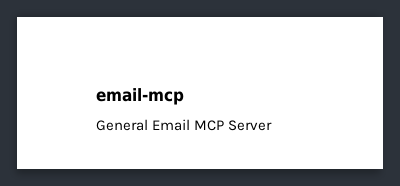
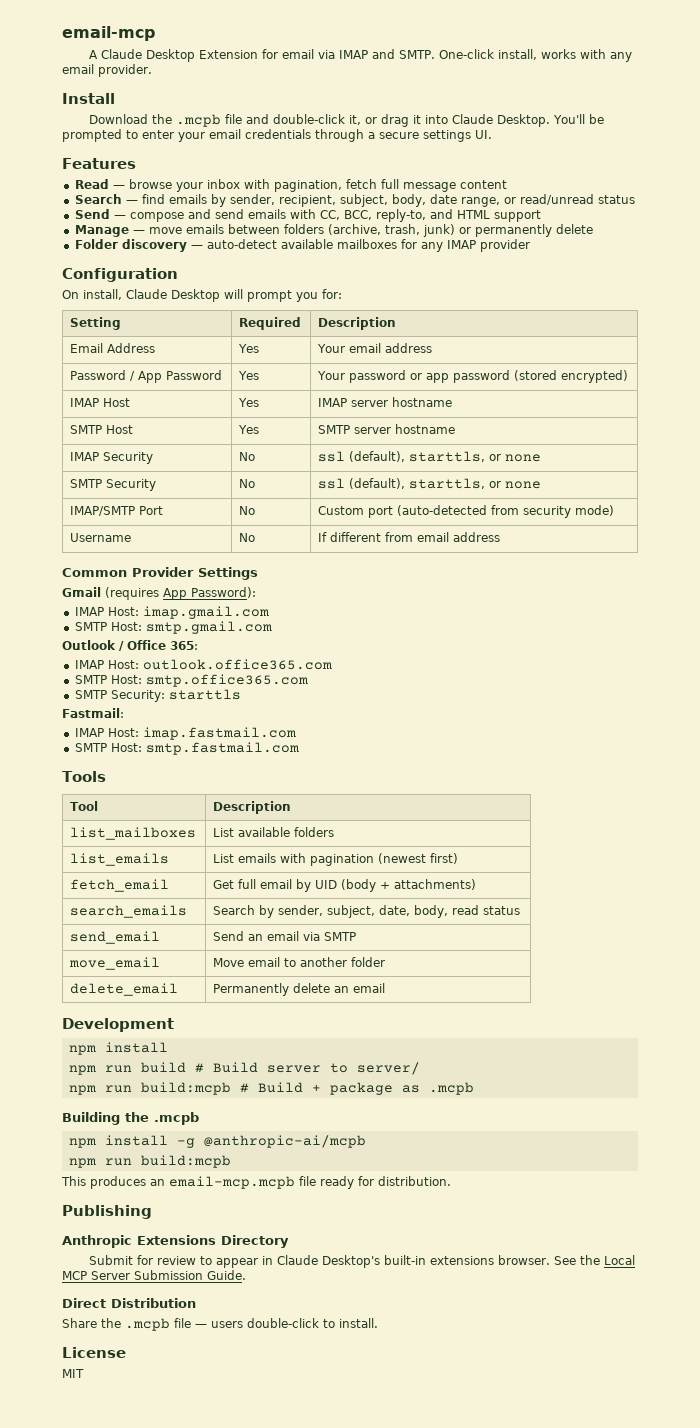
- General Email MCP Server
+ A Claude Desktop Extension for email via IMAP and SMTP. One-click install, works with any email provider.
+ Install
+ Download the .mcpb file and double-click it, or drag it into Claude Desktop. You'll be prompted to enter your email credentials through a secure settings UI.
+ Features
+ Read — browse your inbox with pagination, fetch full message content
+ Search — find emails by sender, recipient, subject, body, date range, or read/unread status
+ Send — compose and send emails with CC, BCC, reply-to, and HTML support
+ Manage — move emails between folders (archive, trash, junk) or permanently delete
+ Folder discovery — auto-detect available mailboxes for any IMAP provider
+ Configuration
+ On install, Claude Desktop will prompt you for:
+ Setting | Required | Description
+ Email Address | Yes | Your email address
+ Password / App Password | Yes | Your password or app password (stored encrypted)
+ IMAP Host | Yes | IMAP server hostname
+ SMTP Host | Yes | SMTP server hostname
+ IMAP Security | No | ssl (default), starttls, or none
+ SMTP Security | No | ssl (default), starttls, or none
+ IMAP/SMTP Port | No | Custom port (auto-detected from security mode)
+ Username | No | If different from email address
+ Common Provider Settings
+ Gmail (requires App Password):
+ IMAP Host: imap.gmail.com
+ SMTP Host: smtp.gmail.com
+ Outlook / Office 365:
+ IMAP Host: outlook.office365.com
+ SMTP Host: smtp.office365.com
+ SMTP Security: starttls
+ Fastmail:
+ IMAP Host: imap.fastmail.com
+ SMTP Host: smtp.fastmail.com
+ Tools
+ Tool | Description
+ list_mailboxes | List available folders
+ list_emails | List emails with pagination (newest first)
+ fetch_email | Get full email by UID (body + attachments)
+ search_emails | Search by sender, subject, date, body, read status
+ send_email | Send an email via SMTP
+ move_email | Move email to another folder
+ delete_email | Permanently delete an email
+ Development
+ npm install
+ npm run build # Build server to server/
+ npm run build:mcpb # Build + package as .mcpb
+ Building the .mcpb
+ npm install -g @anthropic-ai/mcpb
+ npm run build:mcpb
+ This produces an email-mcp.mcpb file ready for distribution.
+ Publishing
+ Anthropic Extensions Directory
+ Submit for review to appear in Claude Desktop's built-in extensions browser. See the Local MCP Server Submission Guide.
+ Direct Distribution
+ Share the .mcpb file — users double-click to install.
+ License
+ MIT

